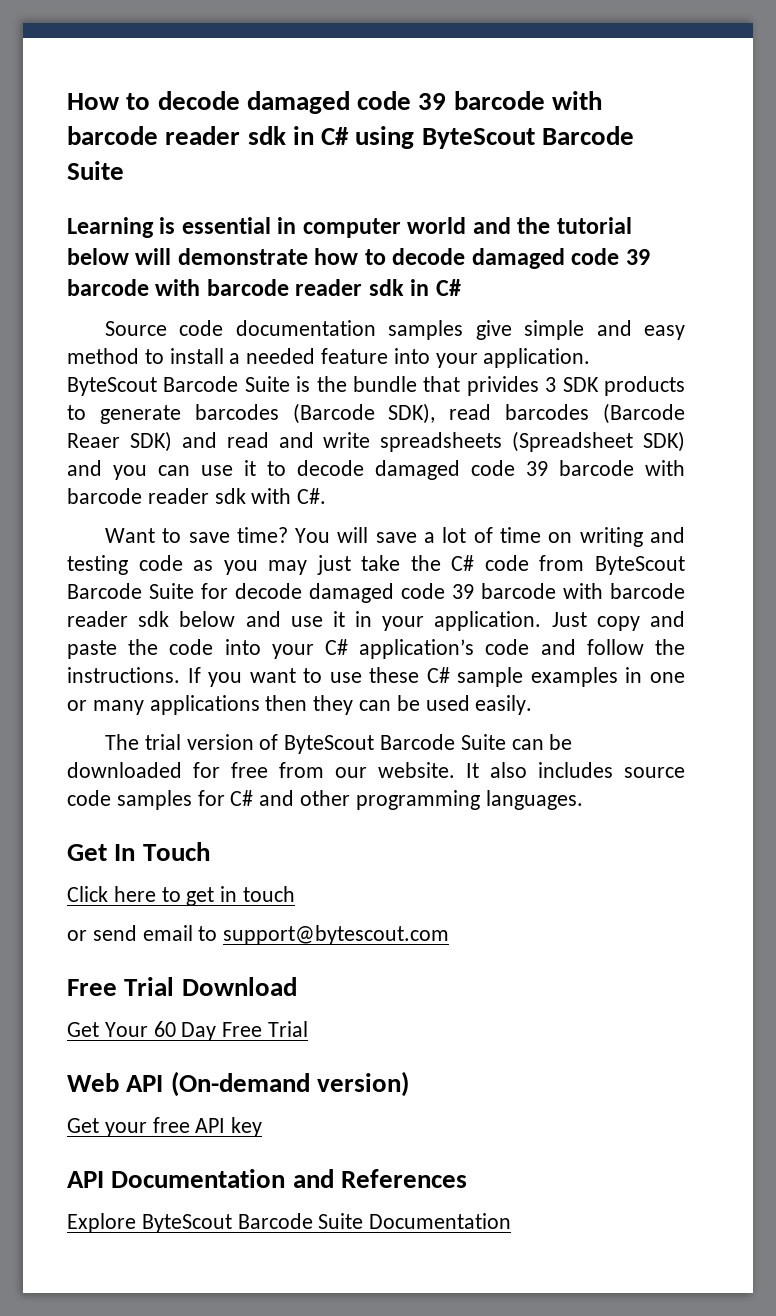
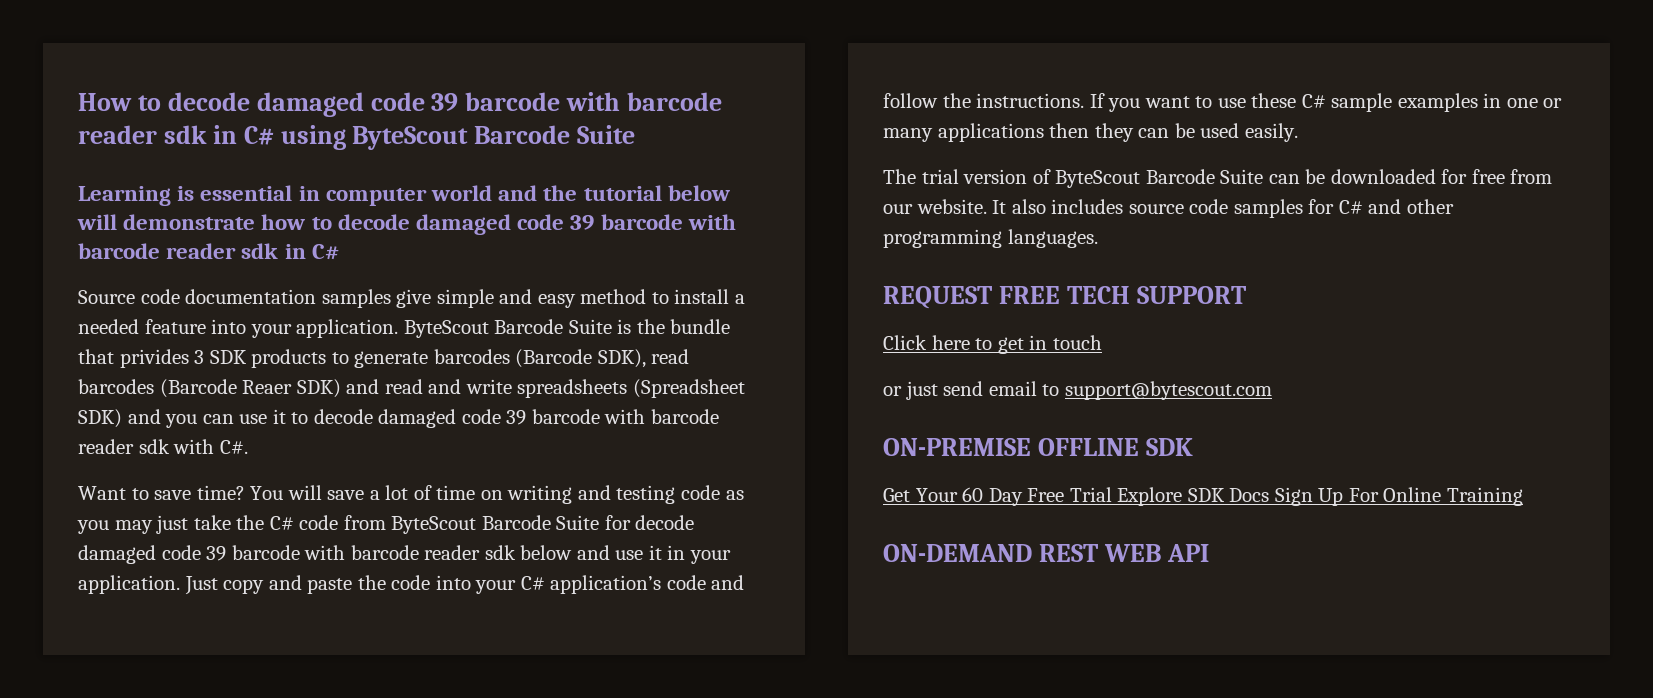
- Get In Touch
+ REQUEST FREE TECH SUPPORT
- or send email to support@bytescout.com
+ or just send email to support@bytescout.com
- Free Trial Download
+ ON-PREMISE OFFLINE SDK
- Get Your 60 Day Free Trial
- Web API (On-demand version)
- Get your free API key
- API Documentation and References
- Explore ByteScout Barcode Suite Documentation
+ Get Your 60 Day Free Trial Explore SDK Docs Sign Up For Online Training
+ ON-DEMAND REST WEB API

